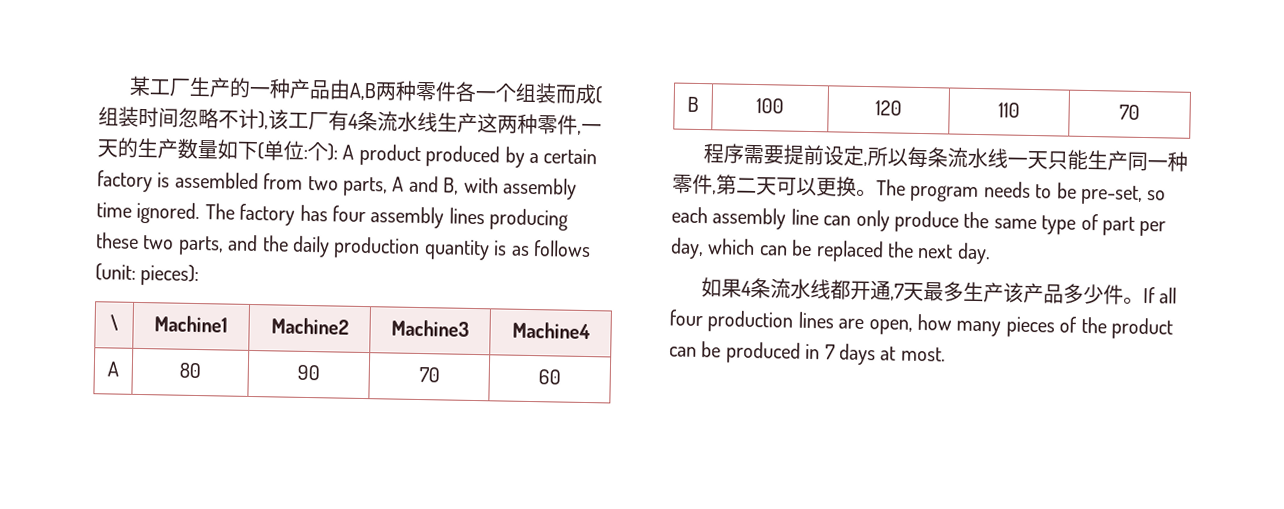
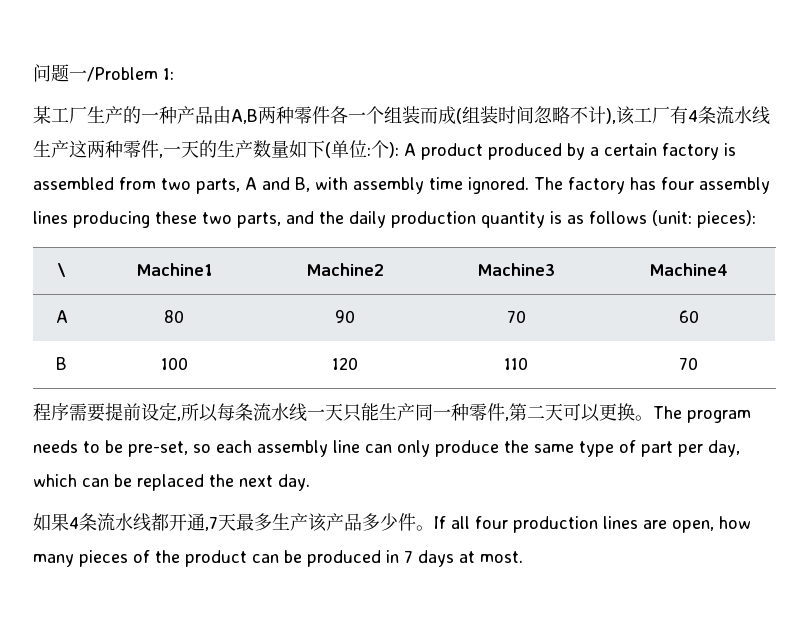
+ 问题一/Problem 1:

